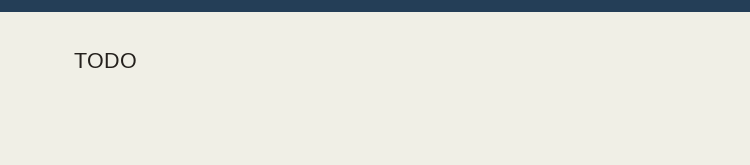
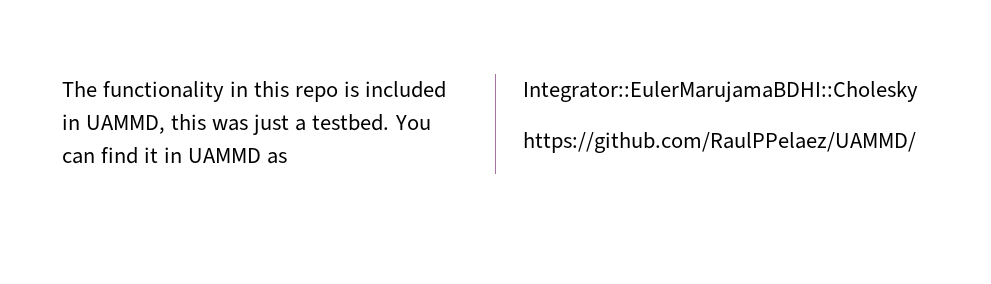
- TODO
+ The functionality in this repo is included in UAMMD, this was just a testbed. You can find it in UAMMD as Integrator::EulerMarujamaBDHI::Cholesky
+ https://github.com/RaulPPelaez/UAMMD/

